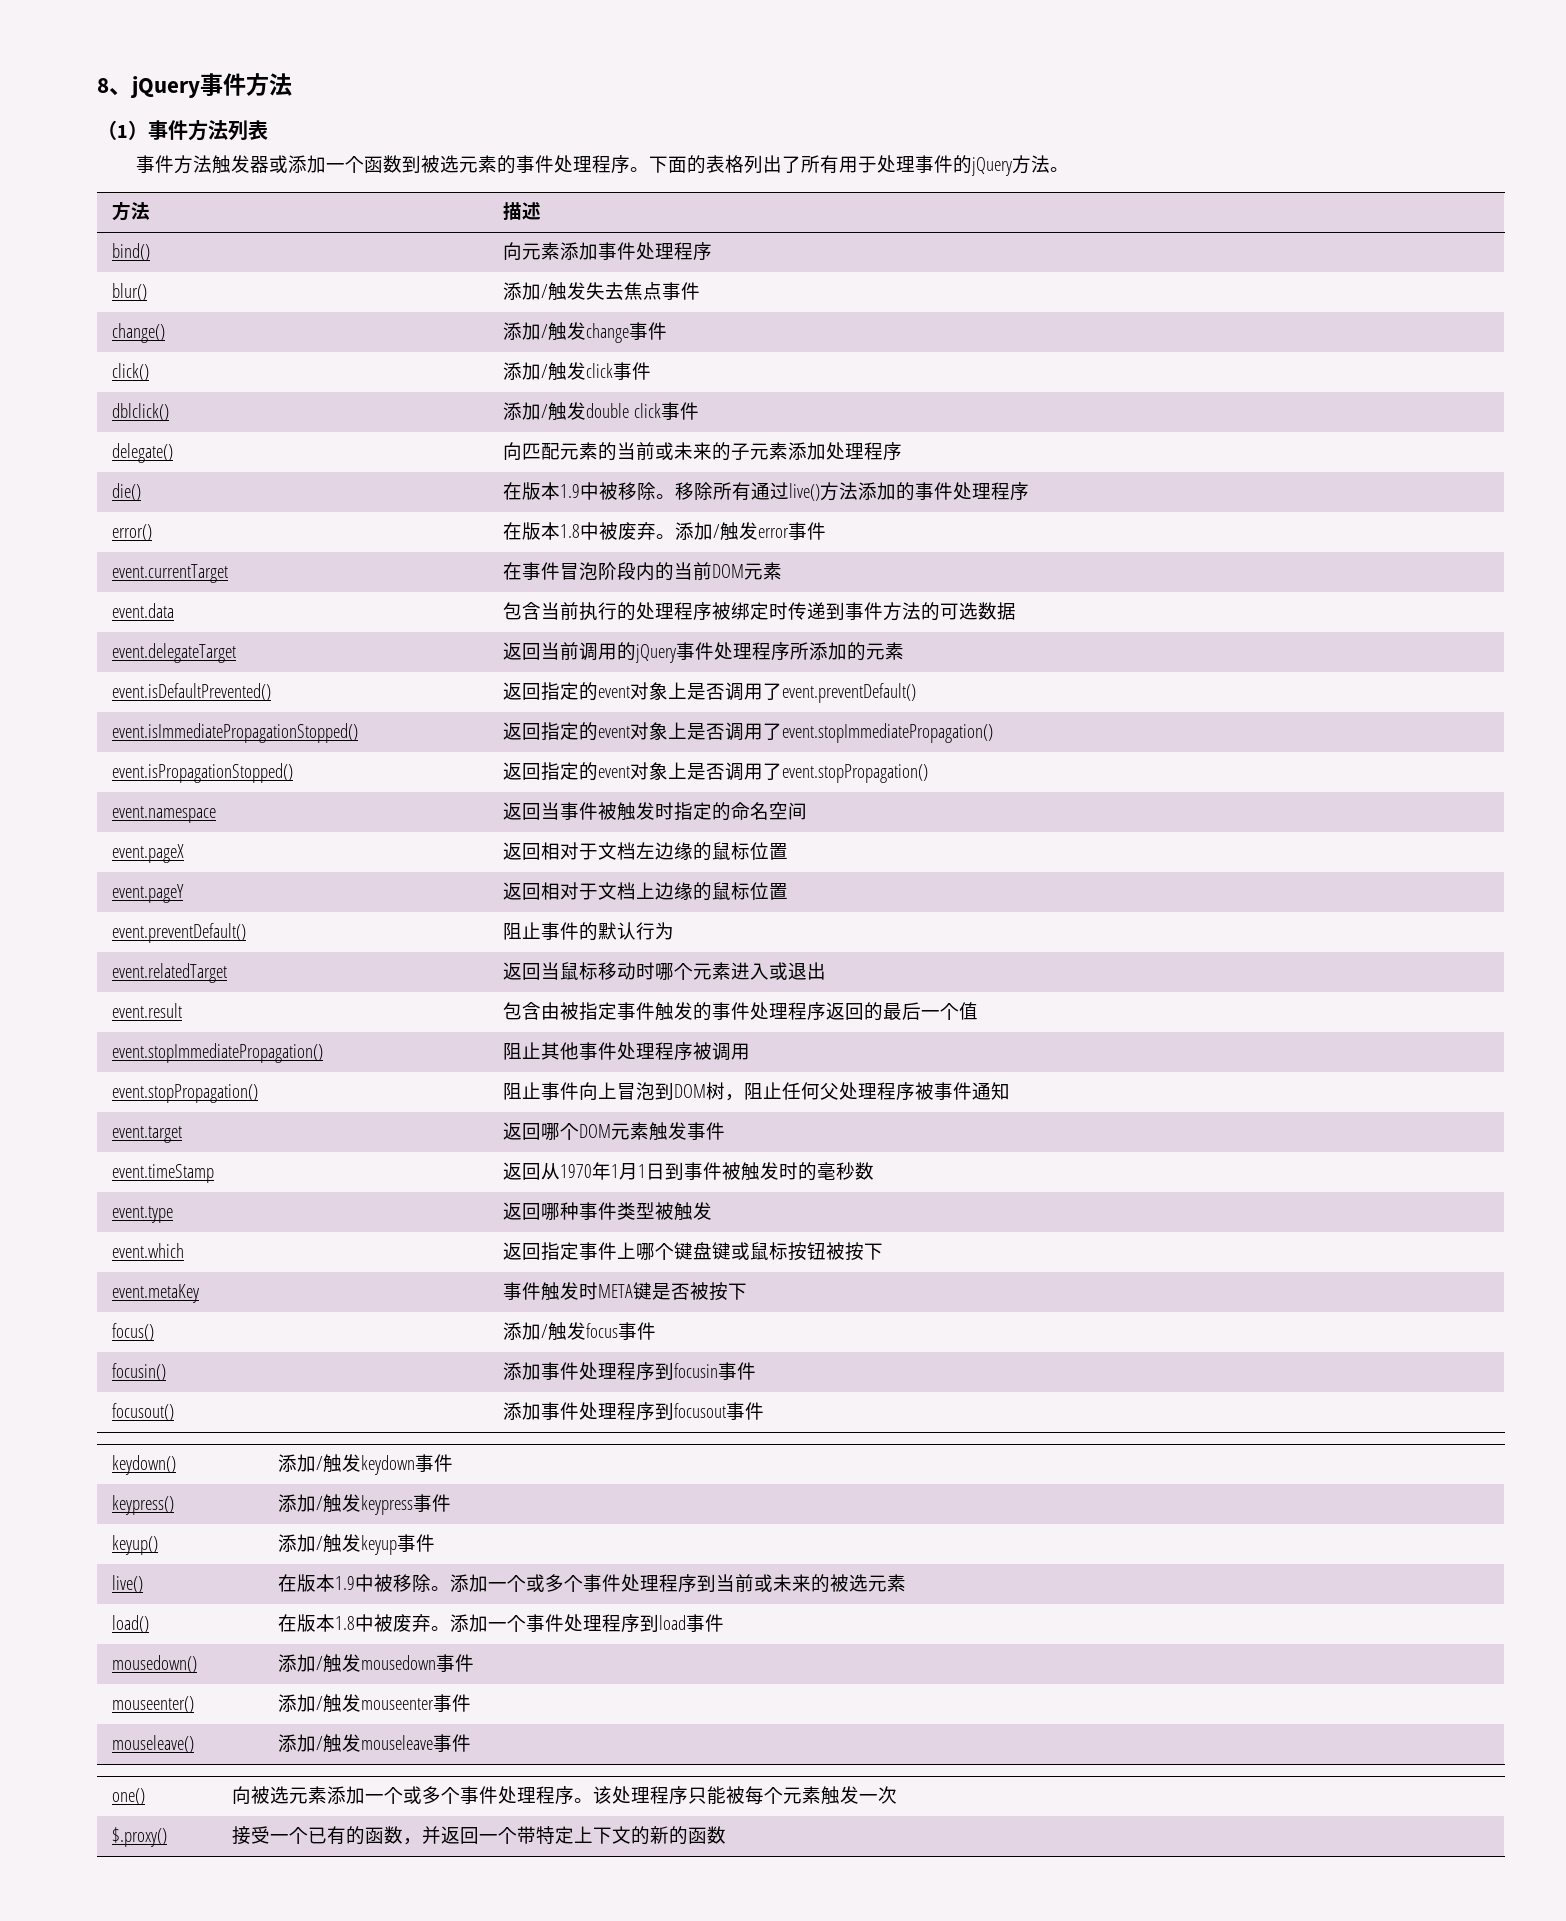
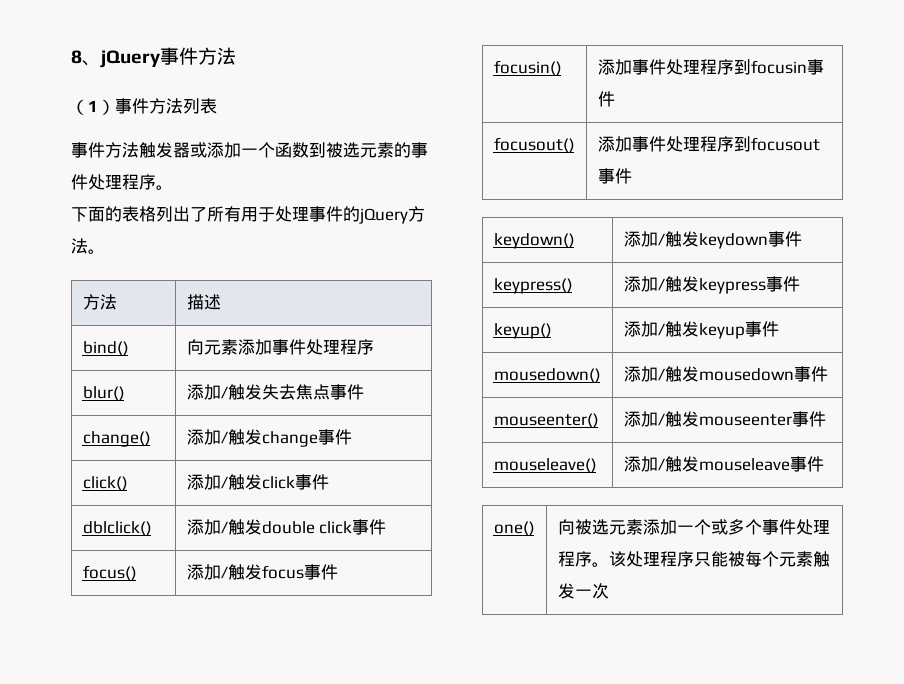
- 事件方法触发器或添加一个函数到被选元素的事件处理程序。下面的表格列出了所有用于处理事件的jQuery方法。
+ 事件方法触发器或添加一个函数到被选元素的事件处理程序。
+ 下面的表格列出了所有用于处理事件的jQuery方法。
- delegate() | 向匹配元素的当前或未来的子元素添加处理程序
- die() | 在版本1.9中被移除。移除所有通过live()方法添加的事件处理程序
- error() | 在版本1.8中被废弃。添加/触发error事件
- event.currentTarget | 在事件冒泡阶段内的当前DOM元素
- event.data | 包含当前执行的处理程序被绑定时传递到事件方法的可选数据
- event.delegateTarget | 返回当前调用的jQuery事件处理程序所添加的元素
- event.isDefaultPrevented() | 返回指定的event对象上是否调用了event.preventDefault()
- event.isImmediatePropagationStopped() | 返回指定的event对象上是否调用了event.stopImmediatePropagation()
- event.isPropagationStopped() | 返回指定的event对象上是否调用了event.stopPropagation()
- event.namespace | 返回当事件被触发时指定的命名空间
- event.pageX | 返回相对于文档左边缘的鼠标位置
- event.pageY | 返回相对于文档上边缘的鼠标位置
- event.preventDefault() | 阻止事件的默认行为
- event.relatedTarget | 返回当鼠标移动时哪个元素进入或退出
- event.result | 包含由被指定事件触发的事件处理程序返回的最后一个值
- event.stopImmediatePropagation() | 阻止其他事件处理程序被调用
- event.stopPropagation() | 阻止事件向上冒泡到DOM树，阻止任何父处理程序被事件通知
- event.target | 返回哪个DOM元素触发事件
- event.timeStamp | 返回从1970年1月1日到事件被触发时的毫秒数
- event.type | 返回哪种事件类型被触发
- event.which | 返回指定事件上哪个键盘键或鼠标按钮被按下
- event.metaKey | 事件触发时META键是否被按下
- live() | 在版本1.9中被移除。添加一个或多个事件处理程序到当前或未来的被选元素
- load() | 在版本1.8中被废弃。添加一个事件处理程序到load事件
- $.proxy() | 接受一个已有的函数，并返回一个带特定上下文的新的函数

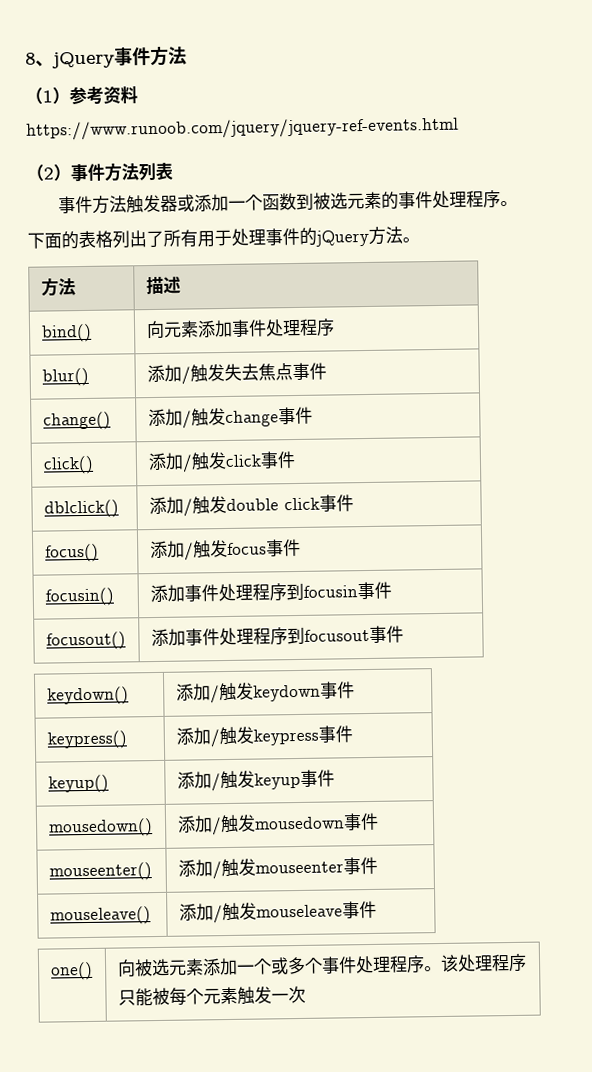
- （1）事件方法列表
+ （1）参考资料
+ https://www.runoob.com/jquery/jquery-ref-events.html
+ （2）事件方法列表

